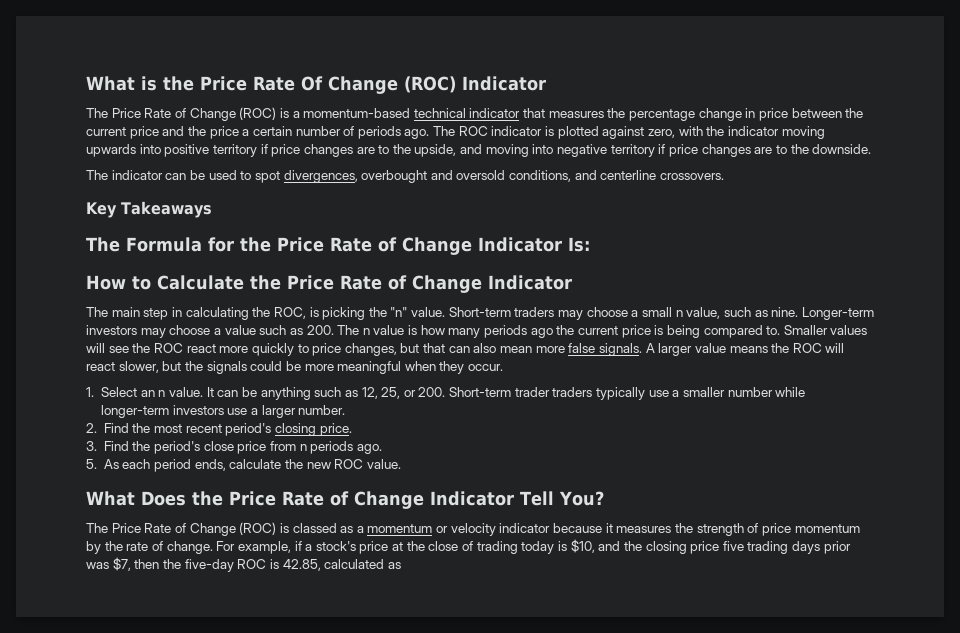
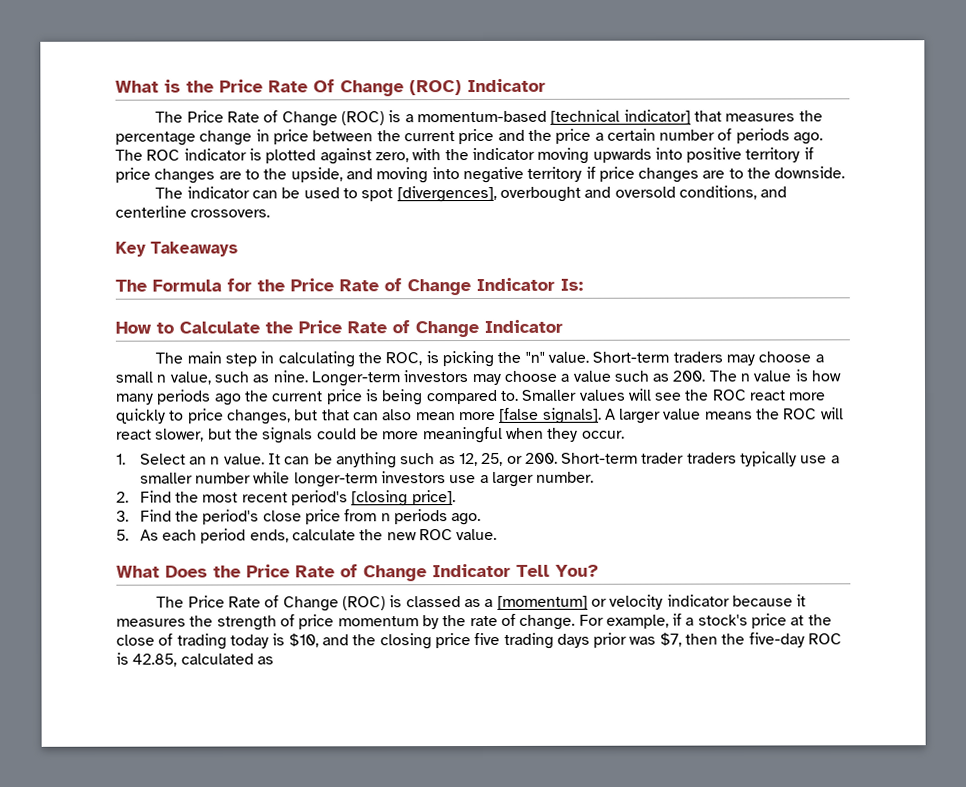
- The Price Rate of Change (ROC) is a momentum-based technical indicator that measures the percentage change in price between the current price and the price a certain number of periods ago.
+ The Price Rate of Change (ROC) is a momentum-based [technical indicator] that measures the percentage change in price between the current price and the price a certain number of periods ago.
- The indicator can be used to spot divergences, overbought and oversold conditions, and centerline crossovers.
+ The indicator can be used to spot [divergences], overbought and oversold conditions, and centerline crossovers.
- Smaller values will see the ROC react more quickly to price changes, but that can also mean more false signals.
+ Smaller values will see the ROC react more quickly to price changes, but that can also mean more [false signals].
- 2. Find the most recent period's closing price.
+ 2. Find the most recent period's [closing price].
- The Price Rate of Change (ROC) is classed as a momentum or velocity indicator because it measures the strength of price momentum by the rate of change.
+ The Price Rate of Change (ROC) is classed as a [momentum] or velocity indicator because it measures the strength of price momentum by the rate of change.

